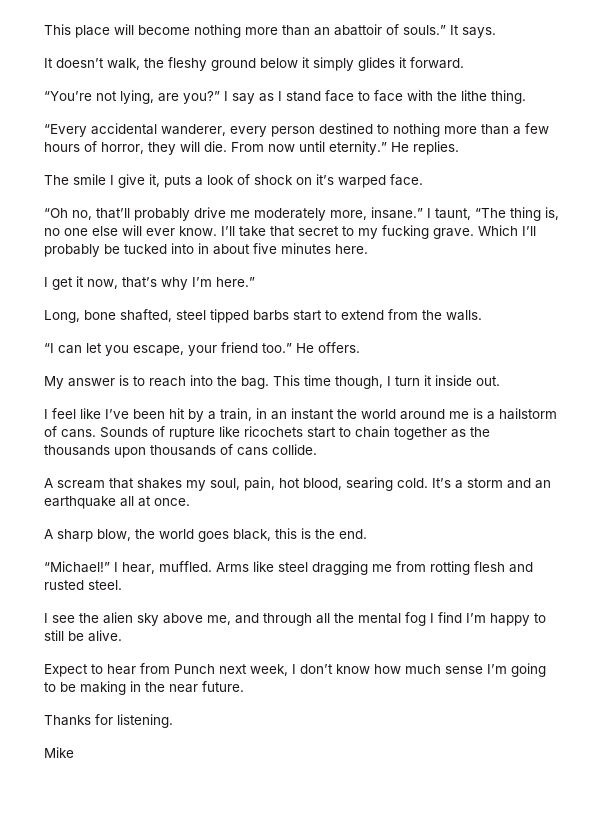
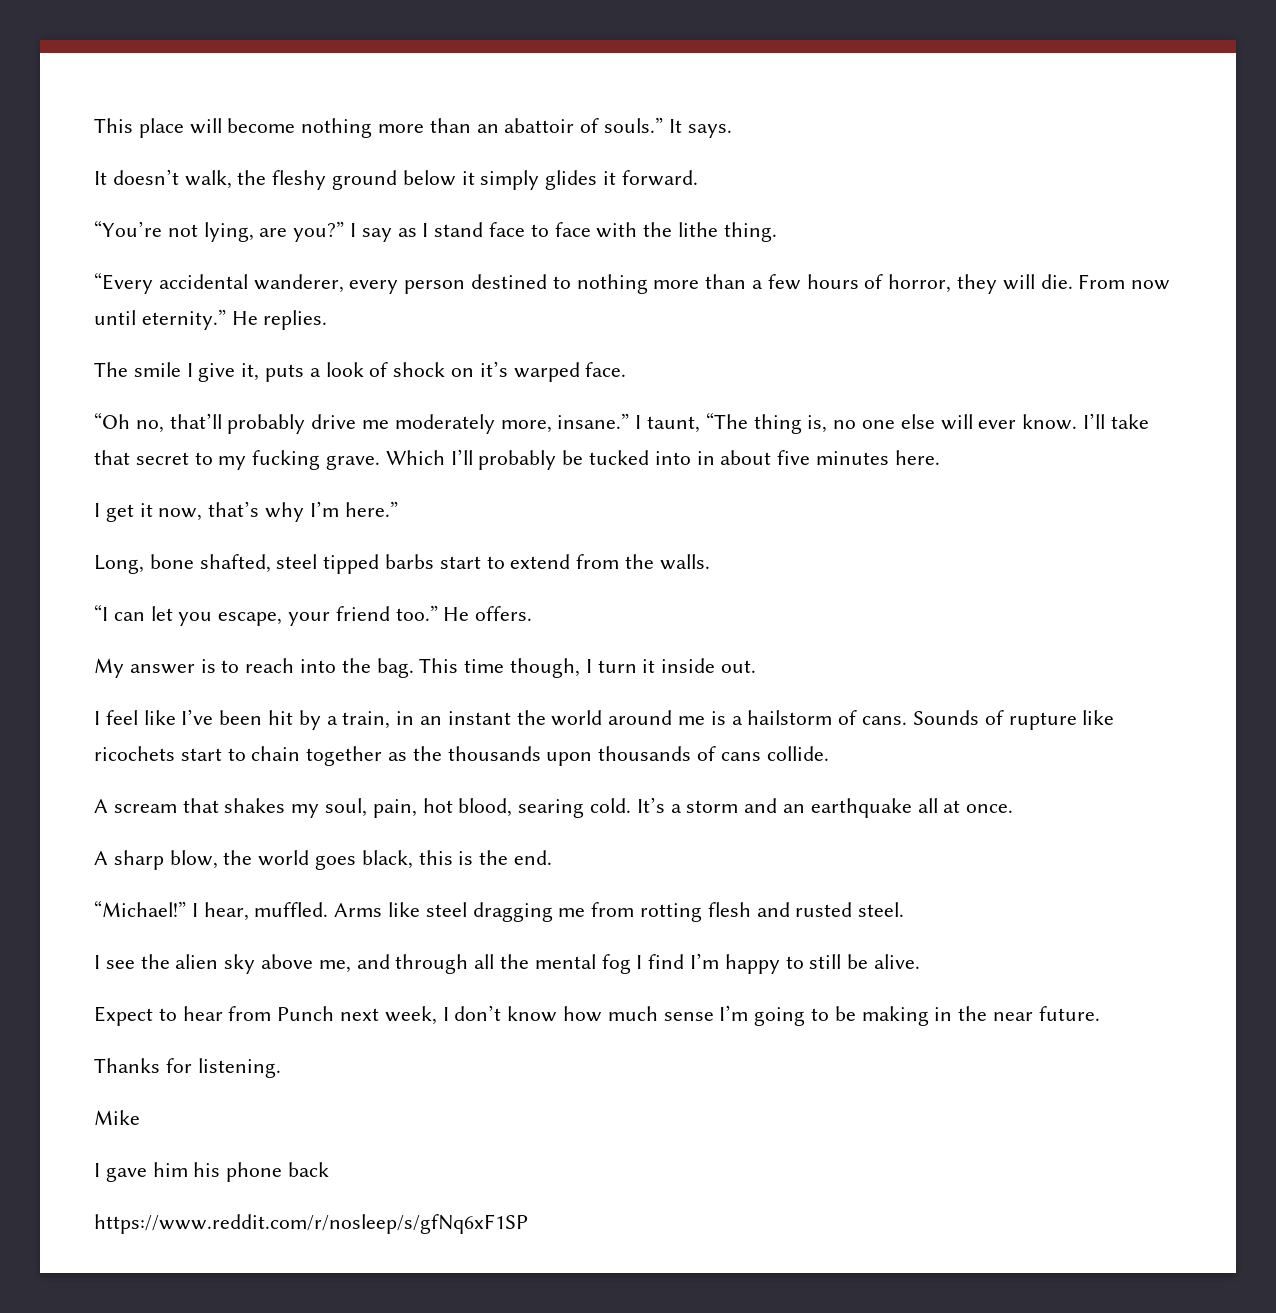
+ I gave him his phone back
+ https://www.reddit.com/r/nosleep/s/gfNq6xF1SP

